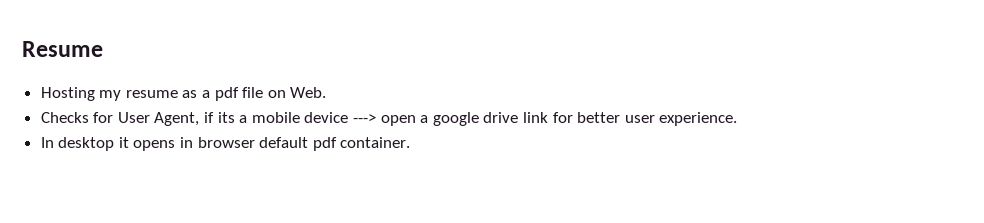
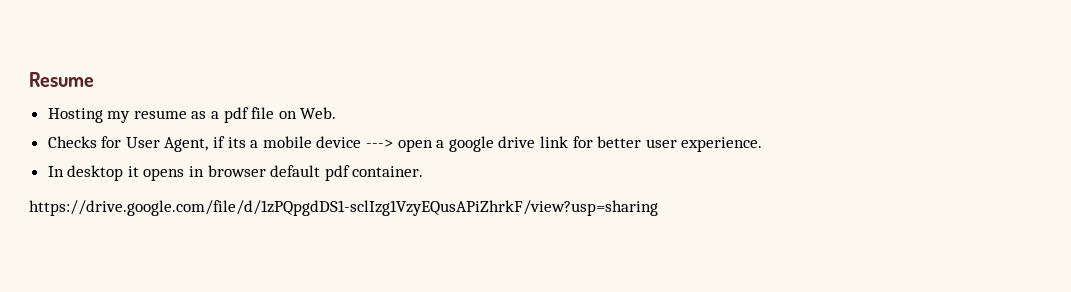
+ https://drive.google.com/file/d/1zPQpgdDS1-sclIzg1VzyEQusAPiZhrkF/view?usp=sharing

